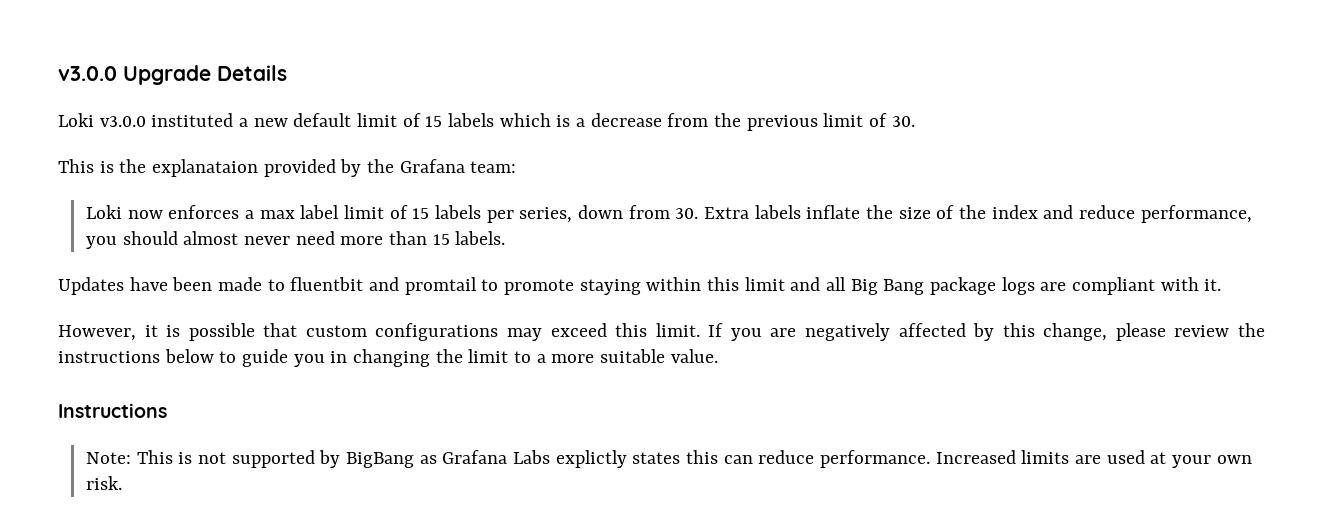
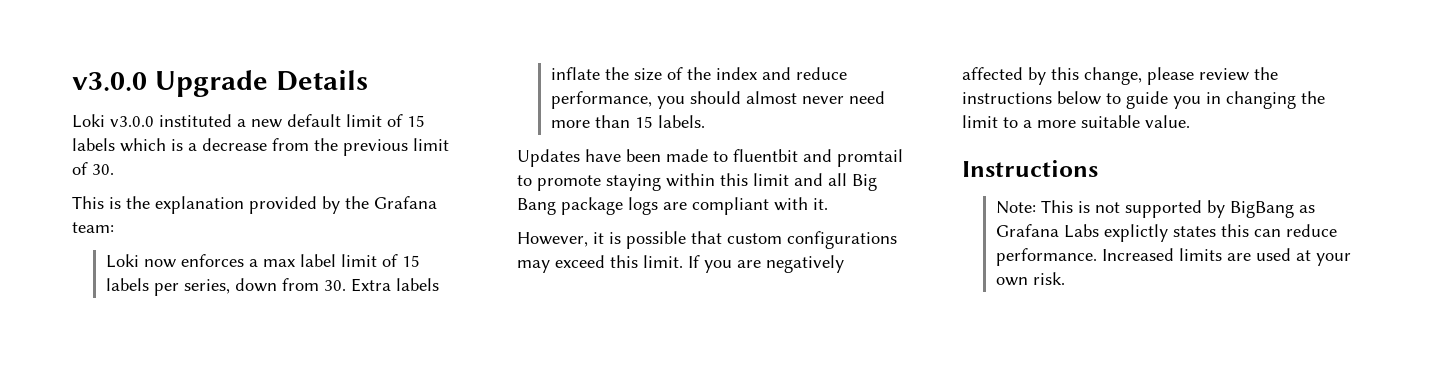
- This is the explanataion provided by the Grafana team:
+ This is the explanation provided by the Grafana team:

